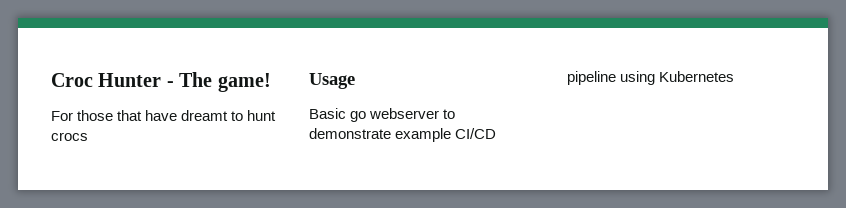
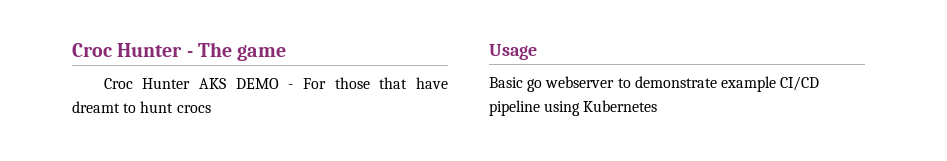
- Croc Hunter - The game!
- For those that have dreamt to hunt crocs
+ Croc Hunter - The game
+ Croc Hunter AKS DEMO - For those that have dreamt to hunt crocs

